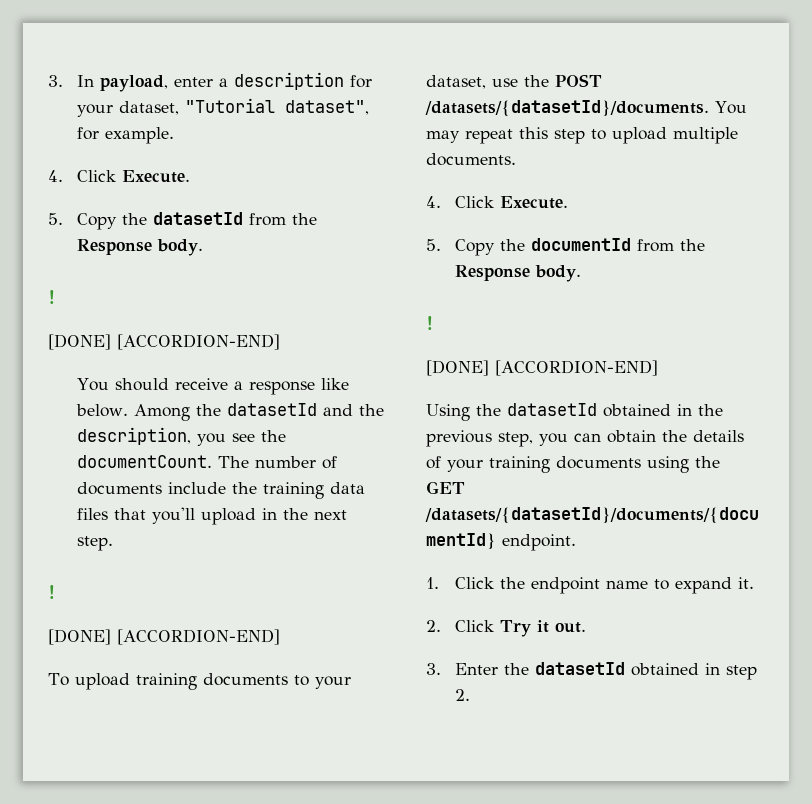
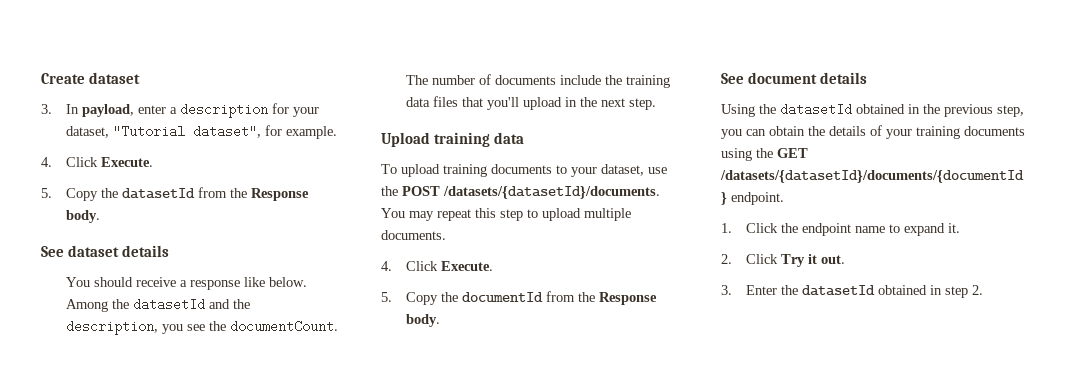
+ Create dataset
  5. Copy the datasetId from the Response body.
- !
- [DONE] [ACCORDION-END]
+ See dataset details
  The number of documents include the training data files that you'll upload in the next step.
- !
- [DONE] [ACCORDION-END]
+ Upload training data
  5. Copy the documentId from the Response body.
- !
- [DONE] [ACCORDION-END]
+ See document details

